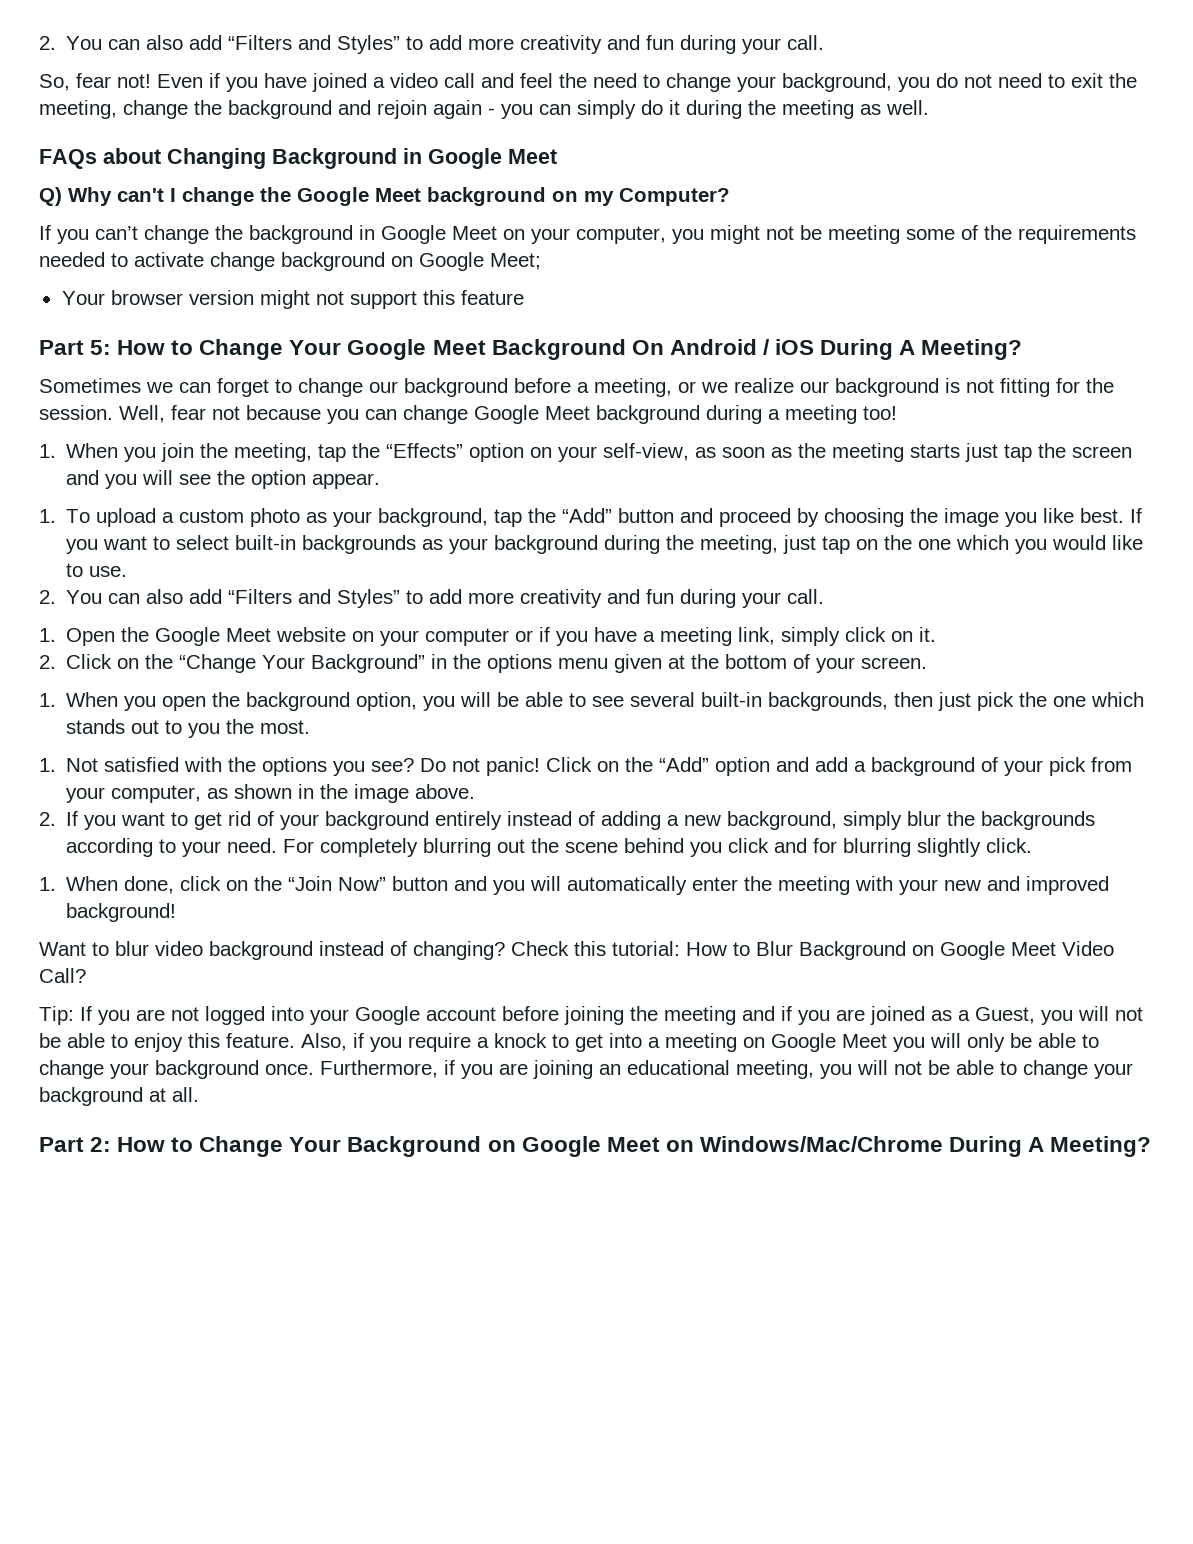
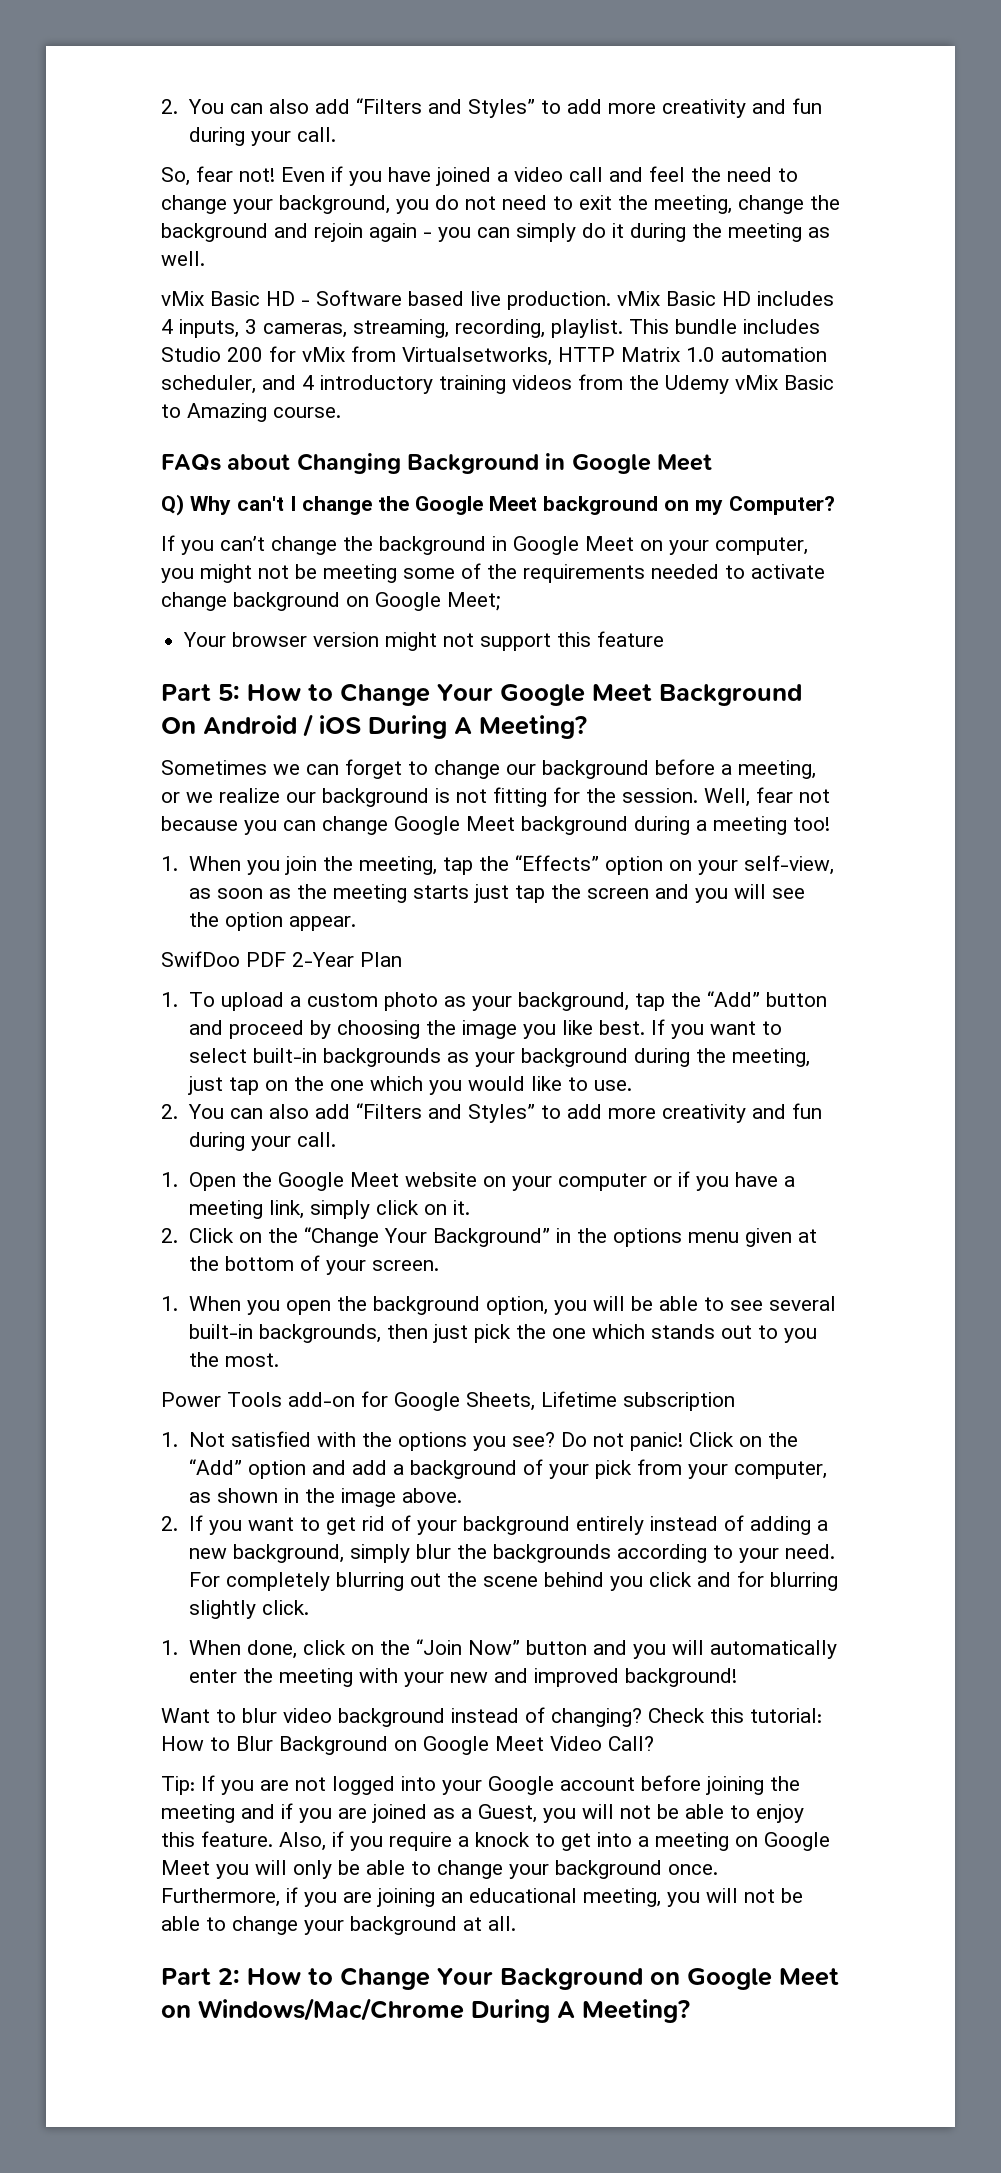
+ vMix Basic HD - Software based live production. vMix Basic HD includes 4 inputs, 3 cameras, streaming, recording, playlist. This bundle includes Studio 200 for vMix from Virtualsetworks, HTTP Matrix 1.0 automation scheduler, and 4 introductory training videos from the Udemy vMix Basic to Amazing course.
+ SwifDoo PDF 2-Year Plan
+ Power Tools add-on for Google Sheets, Lifetime subscription

